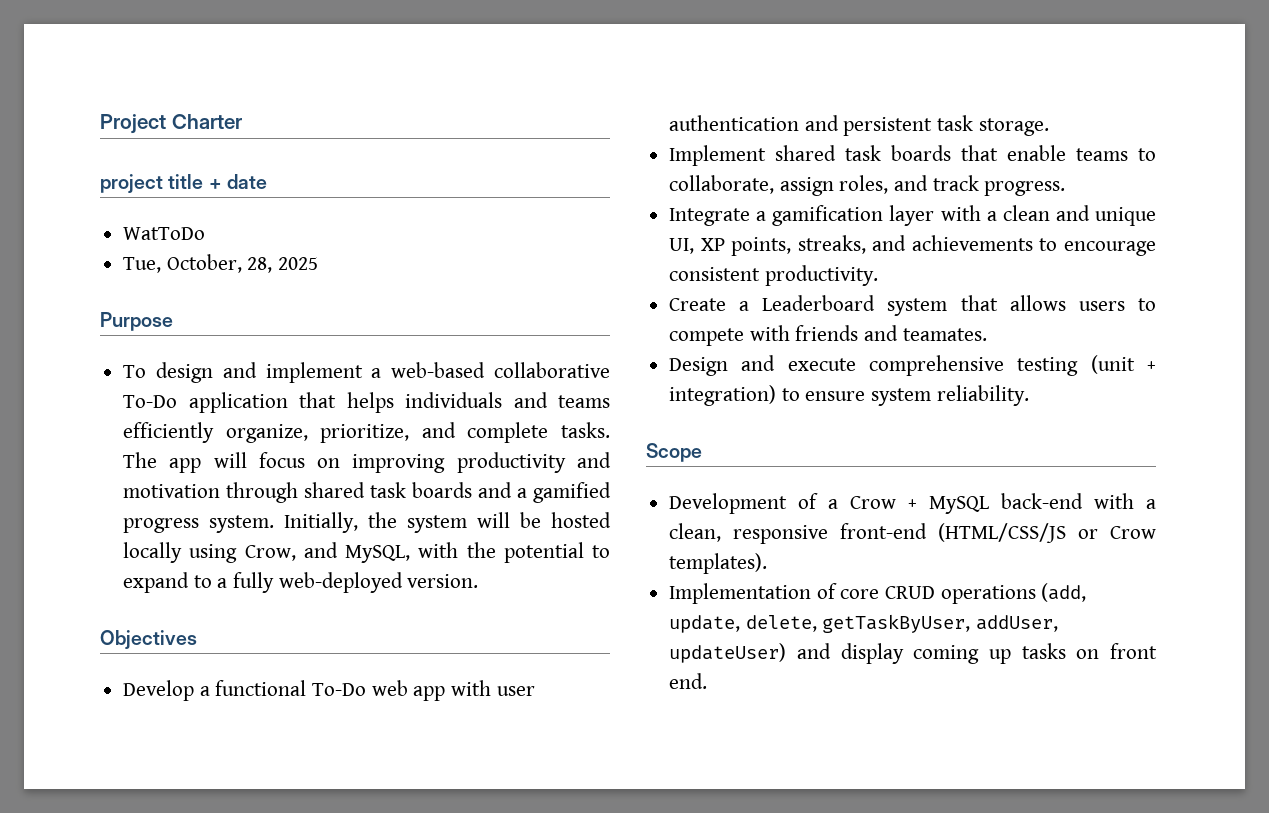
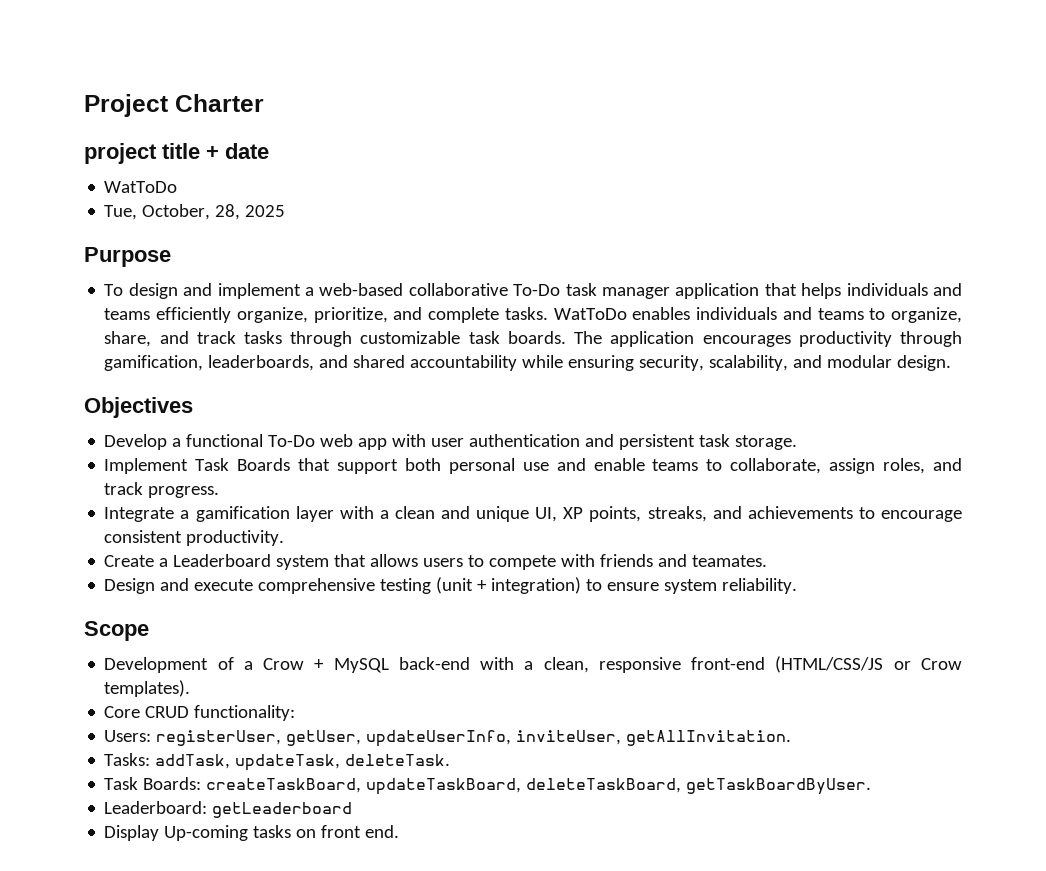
- To design and implement a web-based collaborative To-Do application that helps individuals and teams efficiently organize, prioritize, and complete tasks.
+ To design and implement a web-based collaborative To-Do task manager application that helps individuals and teams efficiently organize, prioritize, and complete tasks.
- The app will focus on improving productivity and motivation through shared task boards and a gamified progress system. Initially, the system will be hosted locally using Crow, and MySQL, with the potential to expand to a fully web-deployed version.
+ WatToDo enables individuals and teams to organize, share, and track tasks through customizable task boards. The application encourages productivity through gamification, leaderboards, and shared accountability while ensuring security, scalability, and modular design.
- Implement shared task boards that enable teams to collaborate, assign roles, and track progress.
+ Implement Task Boards that support both personal use and enable teams to collaborate, assign roles, and track progress.
- Implementation of core CRUD operations (add, update, delete, getTaskByUser, addUser, updateUser) and display coming up tasks on front end.
+ Core CRUD functionality:
+ Users: registerUser, getUser, updateUserInfo, inviteUser, getAllInvitation.
+ Tasks: addTask, updateTask, deleteTask.
+ Task Boards: createTaskBoard, updateTaskBoard, deleteTaskBoard, getTaskBoardByUser.
+ Leaderboard: getLeaderboard
+ Display Up-coming tasks on front end.

